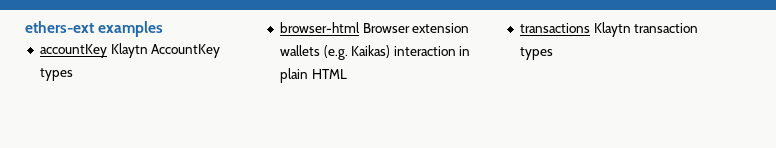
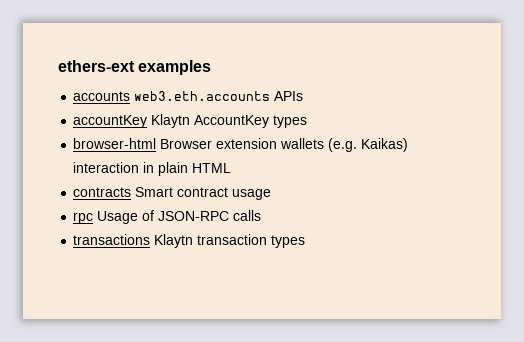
+ accounts web3.eth.accounts APIs
+ contracts Smart contract usage
+ rpc Usage of JSON-RPC calls

